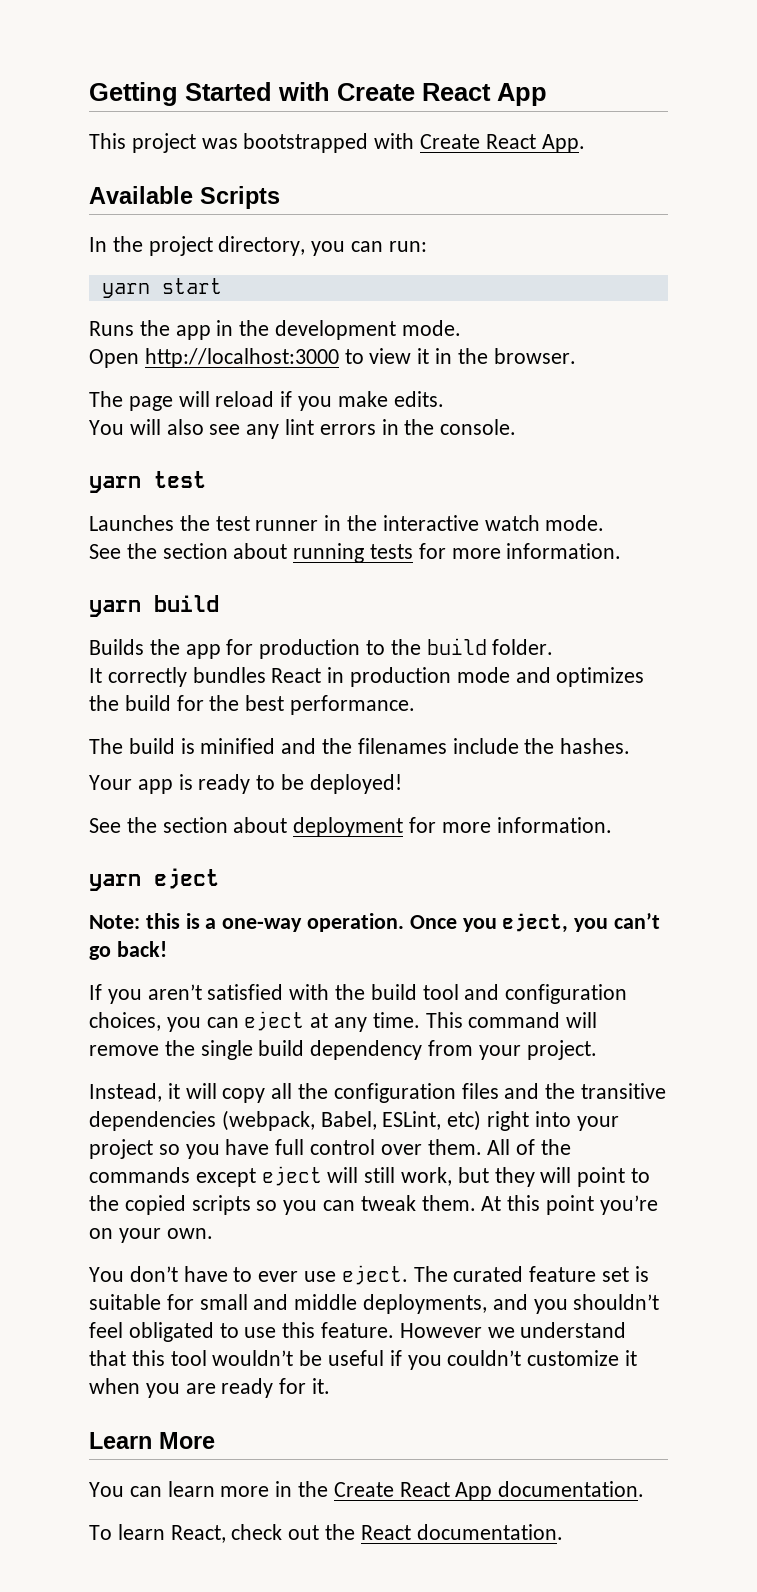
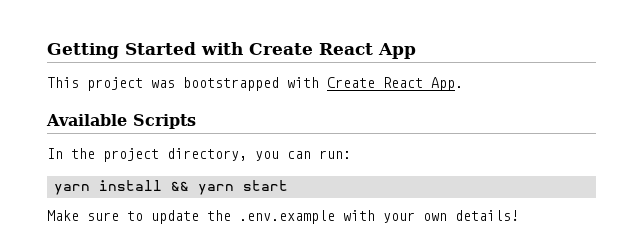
- yarn start
- Runs the app in the development mode.
- Open http://localhost:3000 to view it in the browser.
- The page will reload if you make edits.
- You will also see any lint errors in the console.
- yarn test
- Launches the test runner in the interactive watch mode.
- See the section about running tests for more information.
- yarn build
- Builds the app for production to the build folder.
- It correctly bundles React in production mode and optimizes the build for the best performance.
- The build is minified and the filenames include the hashes.
- Your app is ready to be deployed!
- See the section about deployment for more information.
- yarn eject
- Note: this is a one-way operation. Once you eject, you can’t go back!
- If you aren’t satisfied with the build tool and configuration choices, you can eject at any time. This command will remove the single build dependency from your project.
- Instead, it will copy all the configuration files and the transitive dependencies (webpack, Babel, ESLint, etc) right into your project so you have full control over them. All of the commands except eject will still work, but they will point to the copied scripts so you can tweak them. At this point you’re on your own.
- You don’t have to ever use eject. The curated feature set is suitable for small and middle deployments, and you shouldn’t feel obligated to use this feature. However we understand that this tool wouldn’t be useful if you couldn’t customize it when you are ready for it.
- Learn More
- You can learn more in the Create React App documentation.
- To learn React, check out the React documentation.
+ yarn install && yarn start
+ Make sure to update the .env.example with your own details!

